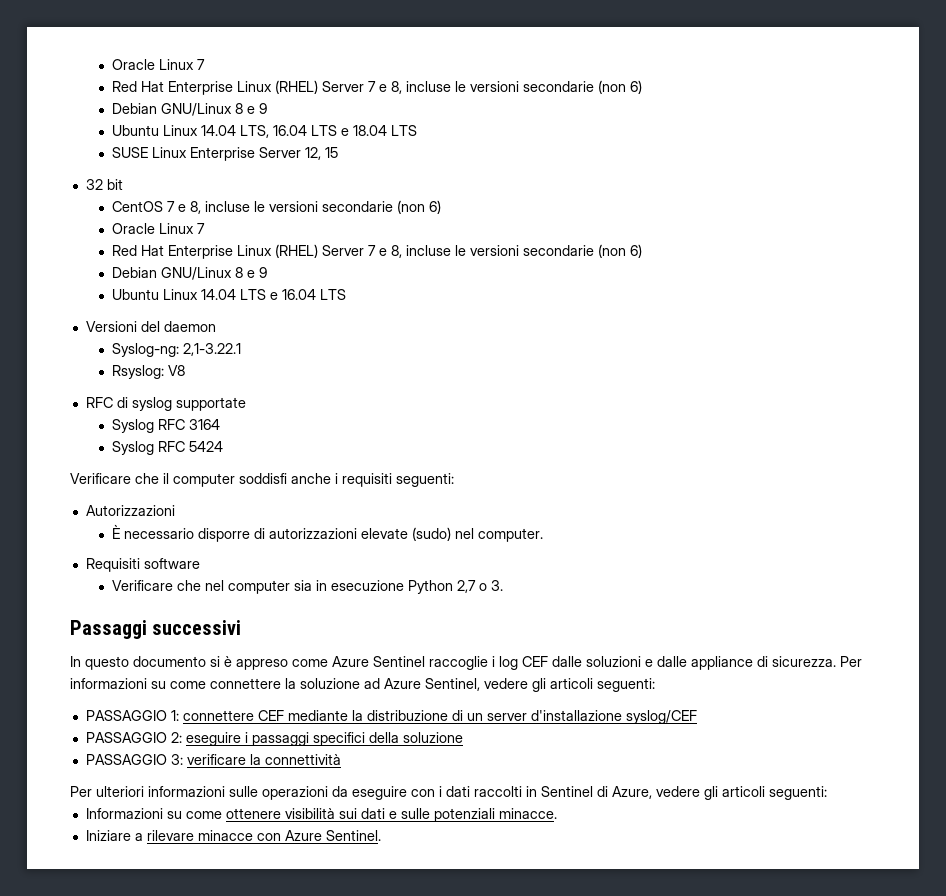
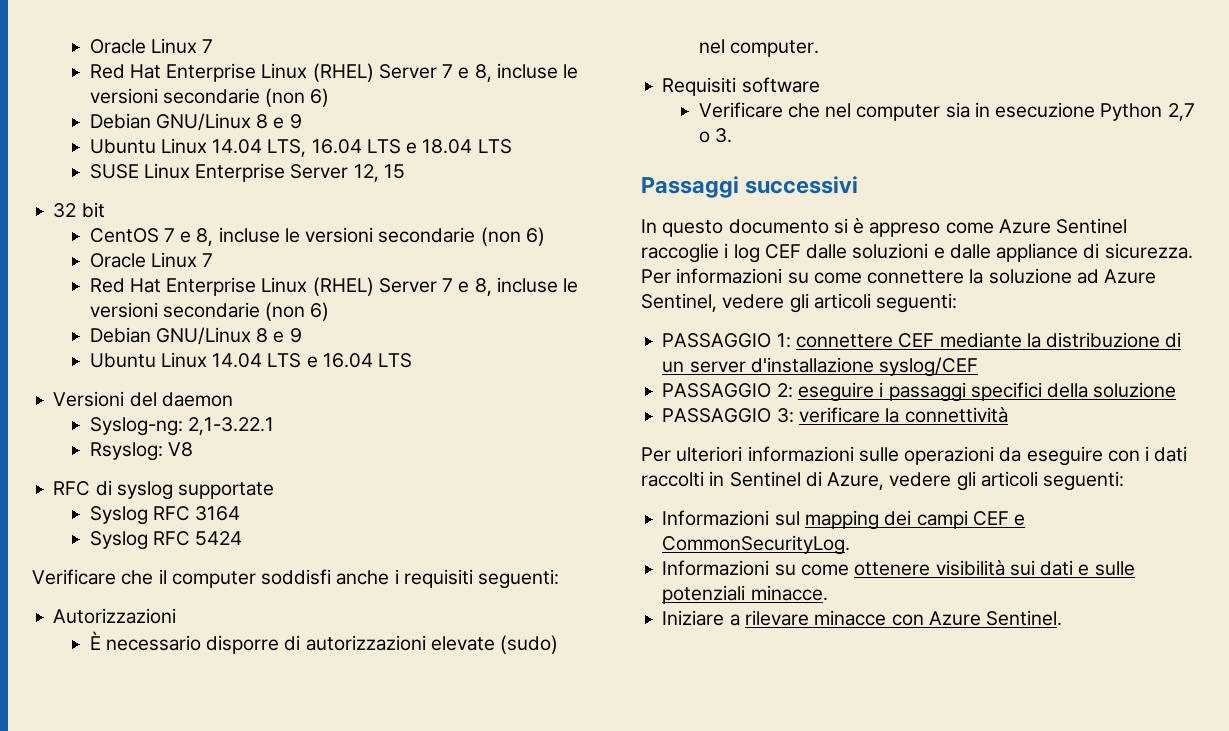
+ Informazioni sul mapping dei campi CEF e CommonSecurityLog.

